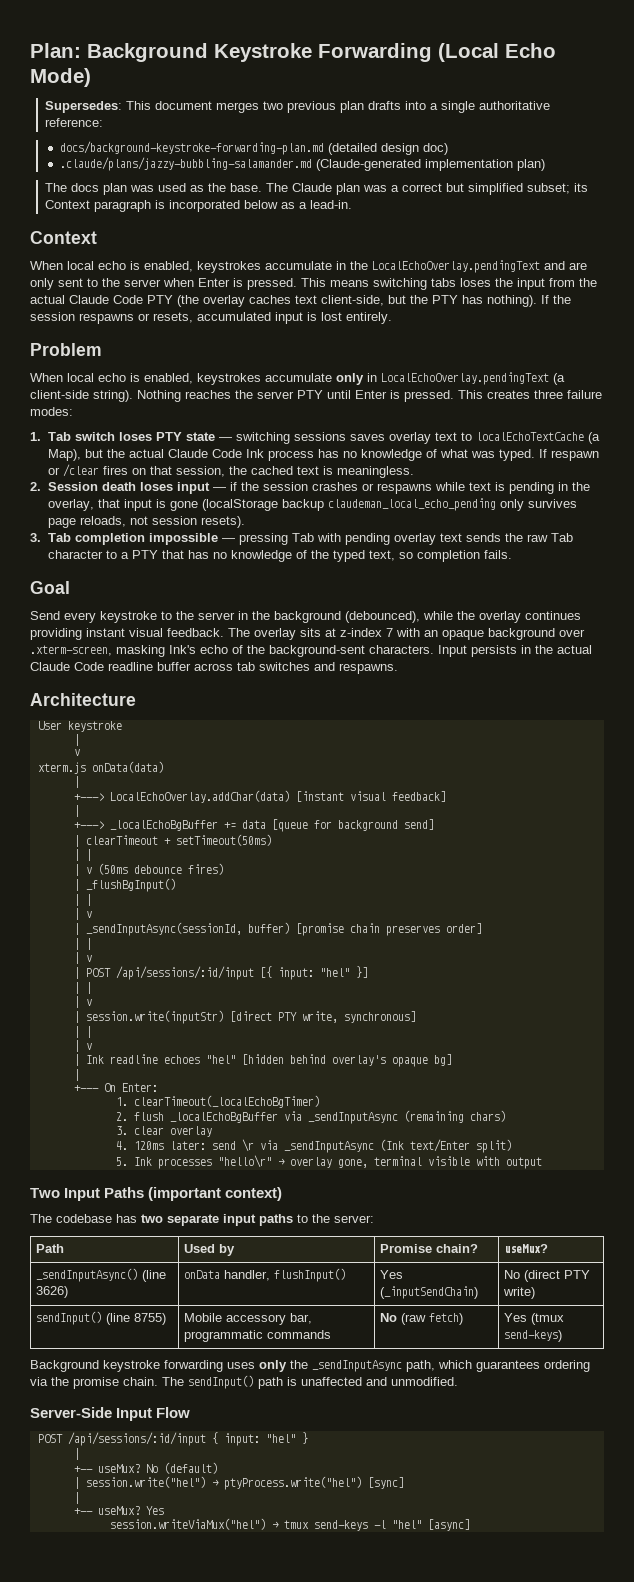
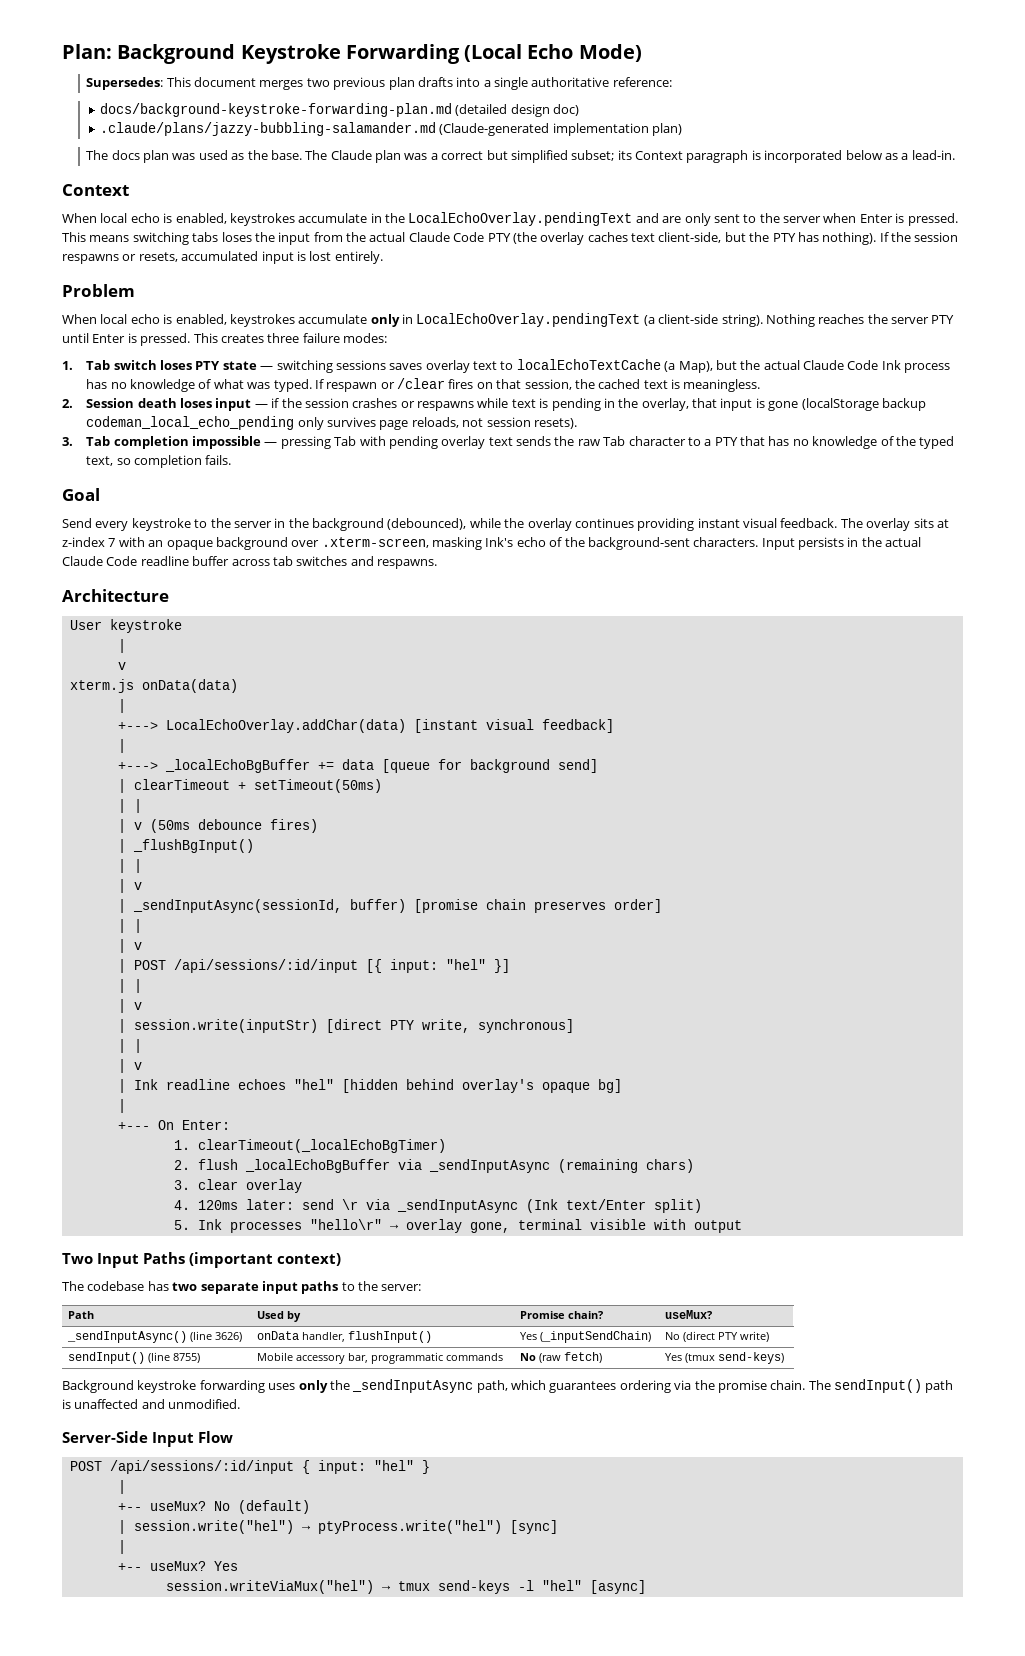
- 2. Session death loses input — if the session crashes or respawns while text is pending in the overlay, that input is gone (localStorage backup claudeman_local_echo_pending only survives page reloads, not session resets).
+ 2. Session death loses input — if the session crashes or respawns while text is pending in the overlay, that input is gone (localStorage backup codeman_local_echo_pending only survives page reloads, not session resets).

